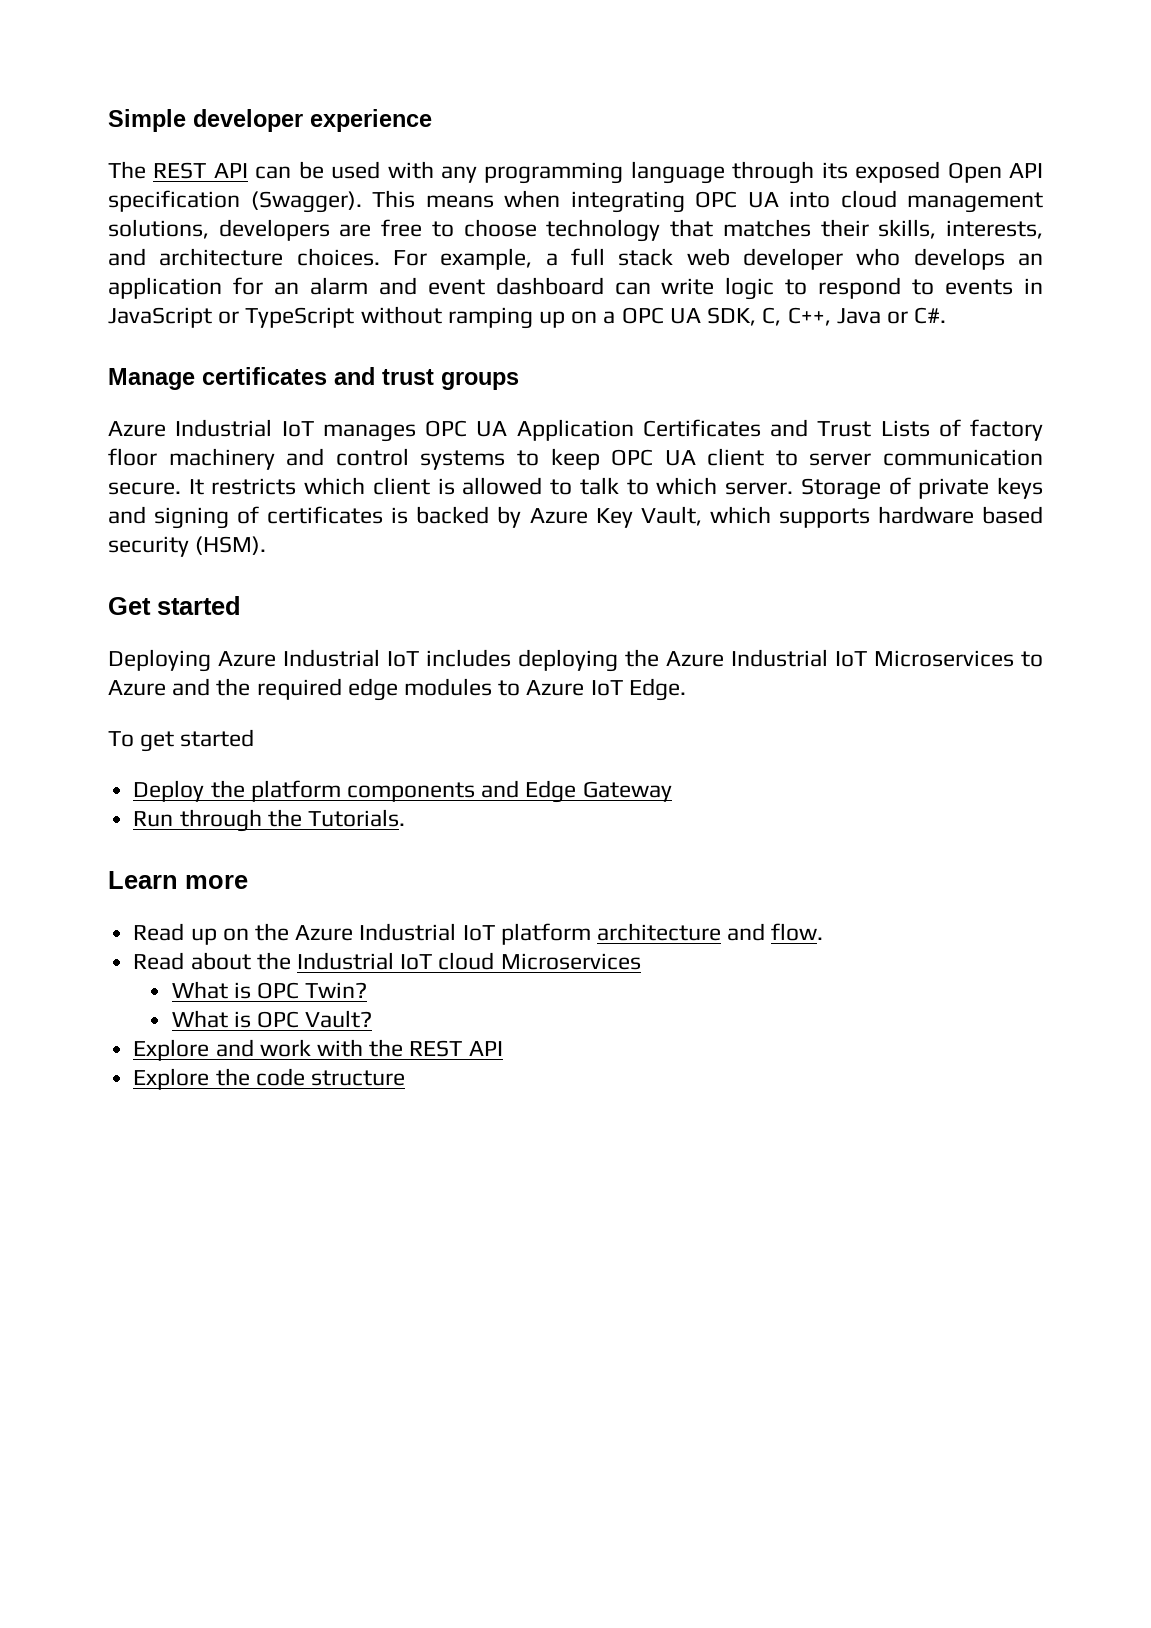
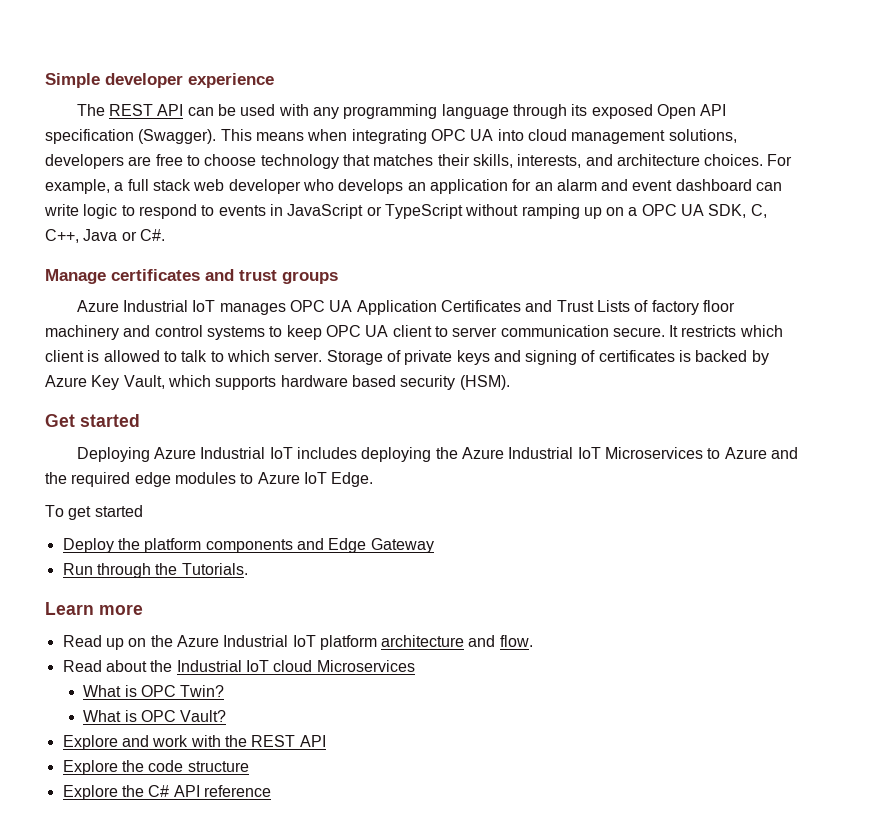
+ Explore the C# API reference

